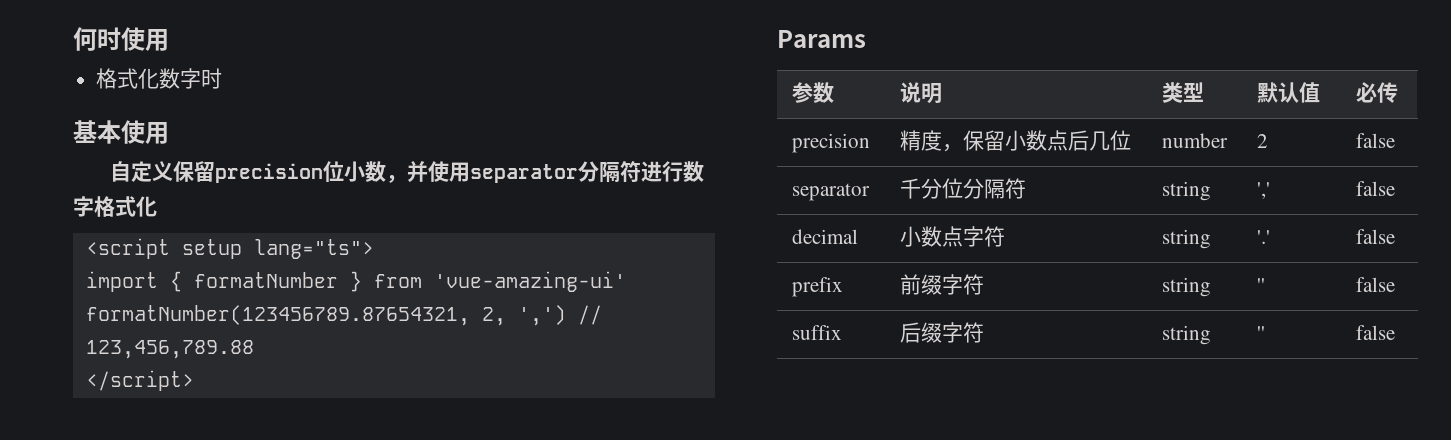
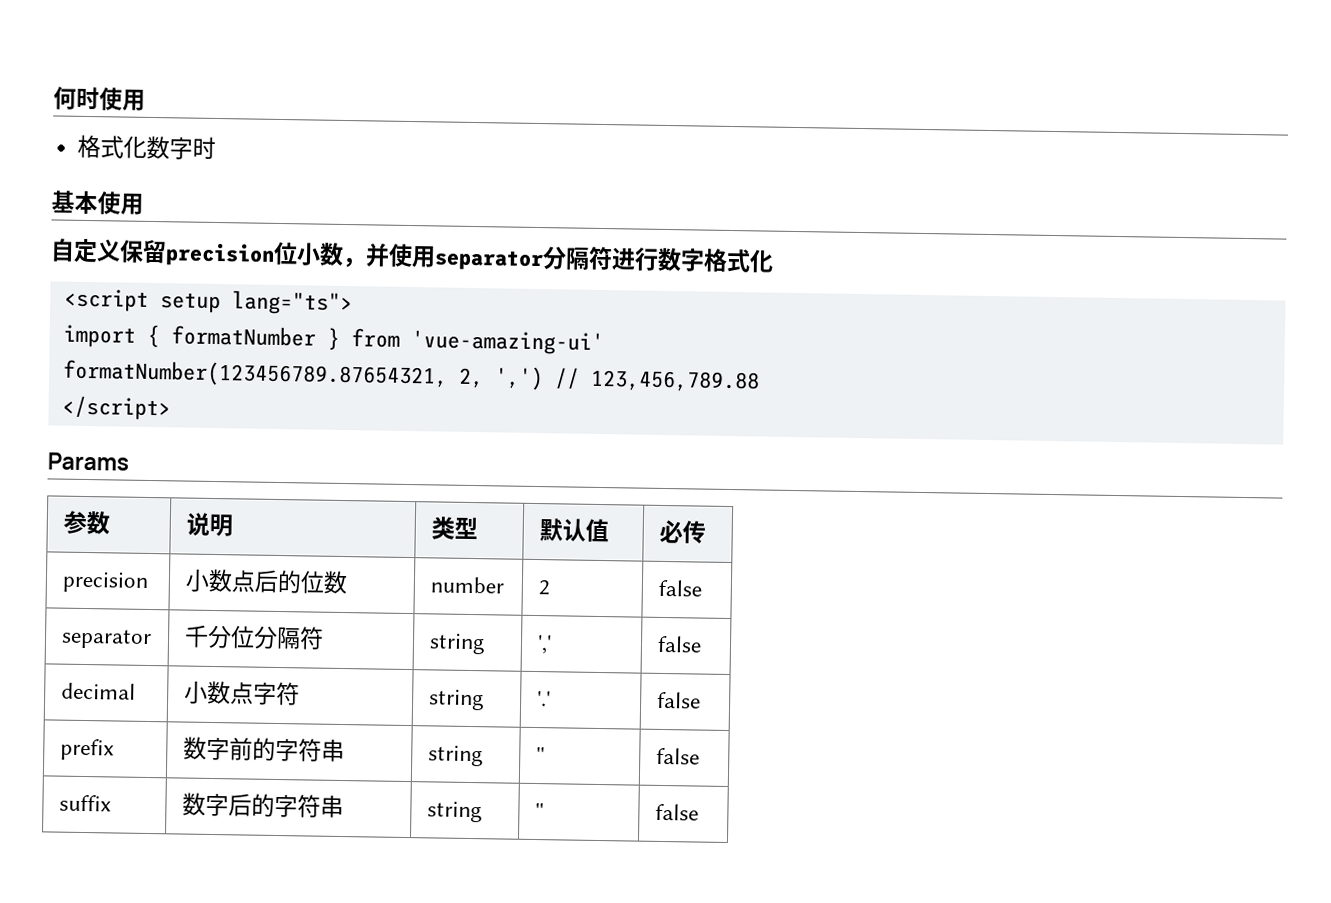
- precision | 精度，保留小数点后几位 | number | 2 | false
+ precision | 小数点后的位数 | number | 2 | false
- prefix | 前缀字符 | string | '' | false
+ prefix | 数字前的字符串 | string | '' | false
- suffix | 后缀字符 | string | '' | false
+ suffix | 数字后的字符串 | string | '' | false

